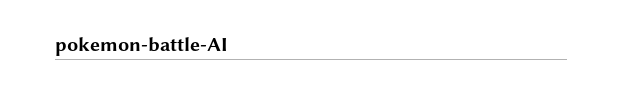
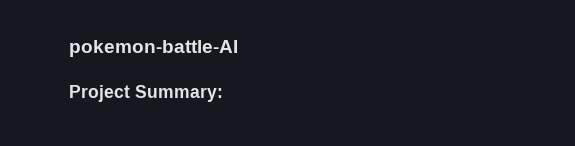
+ Project Summary:

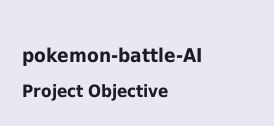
- Project Summary:
+ Project Objective

